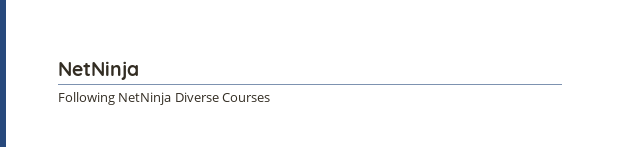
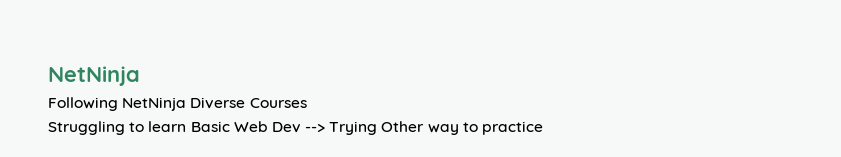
+ Struggling to learn Basic Web Dev --> Trying Other way to practice

